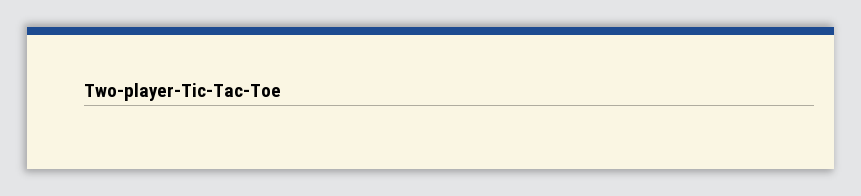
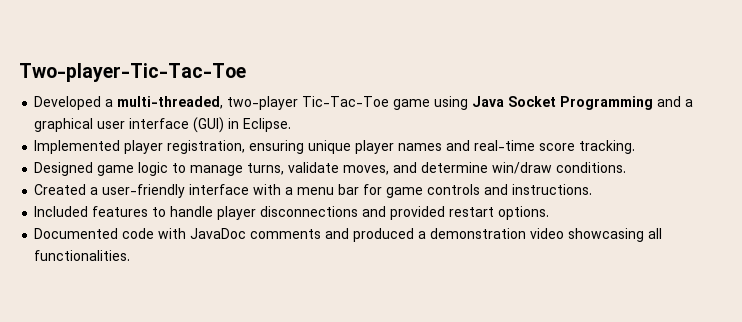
+ Developed a multi-threaded, two-player Tic-Tac-Toe game using Java Socket Programming and a graphical user interface (GUI) in Eclipse.
+ Implemented player registration, ensuring unique player names and real-time score tracking.
+ Designed game logic to manage turns, validate moves, and determine win/draw conditions.
+ Created a user-friendly interface with a menu bar for game controls and instructions.
+ Included features to handle player disconnections and provided restart options.
+ Documented code with JavaDoc comments and produced a demonstration video showcasing all functionalities.

